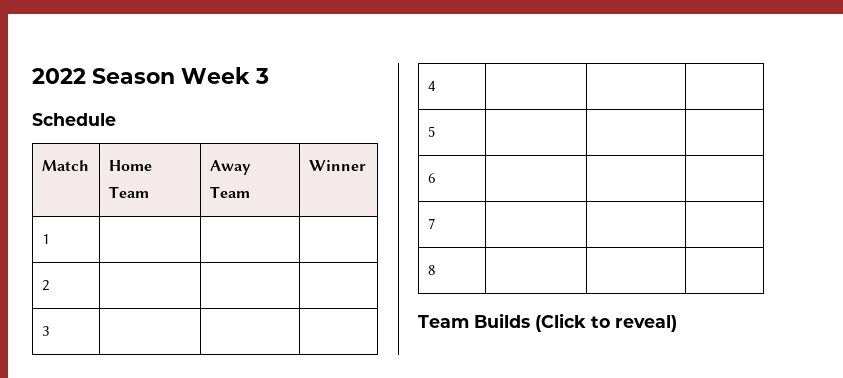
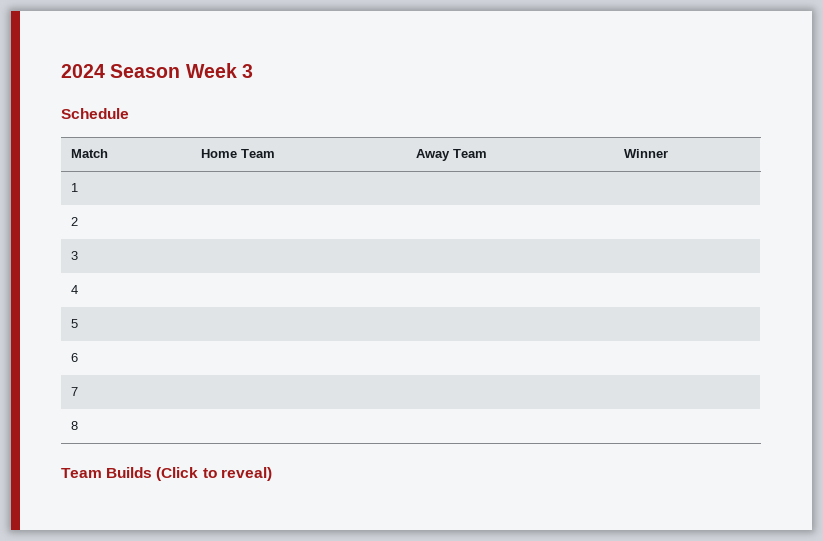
- 2022 Season Week 3
+ 2024 Season Week 3

